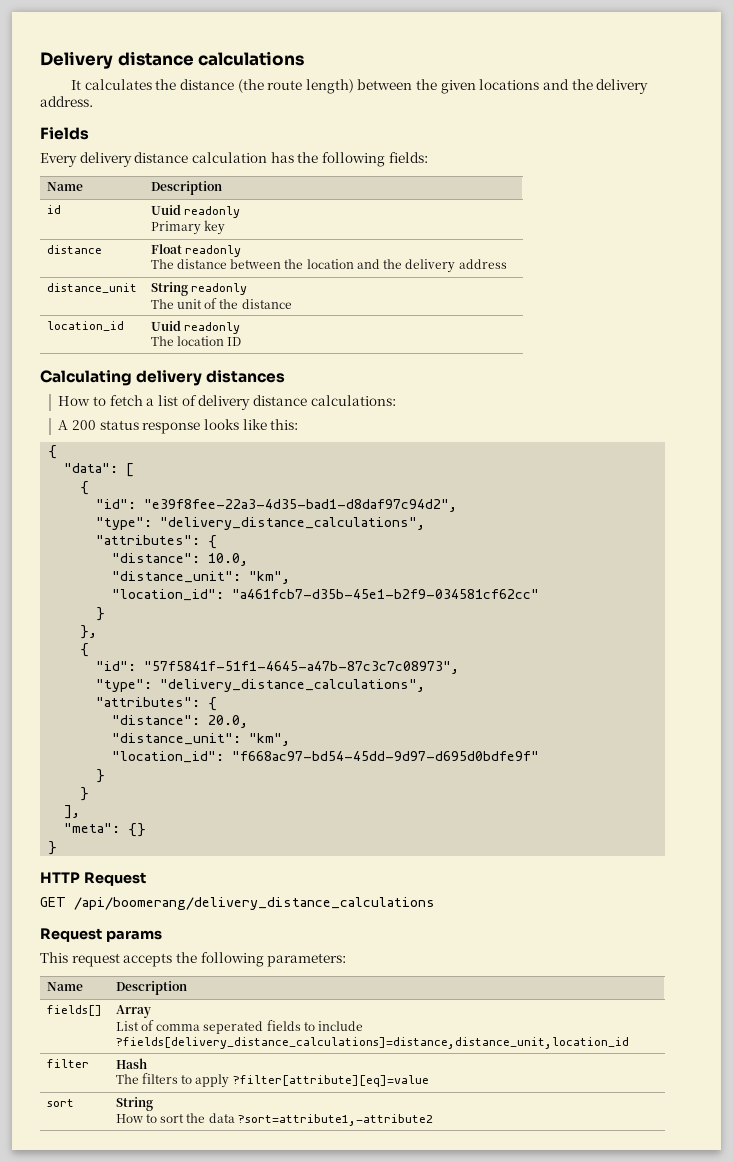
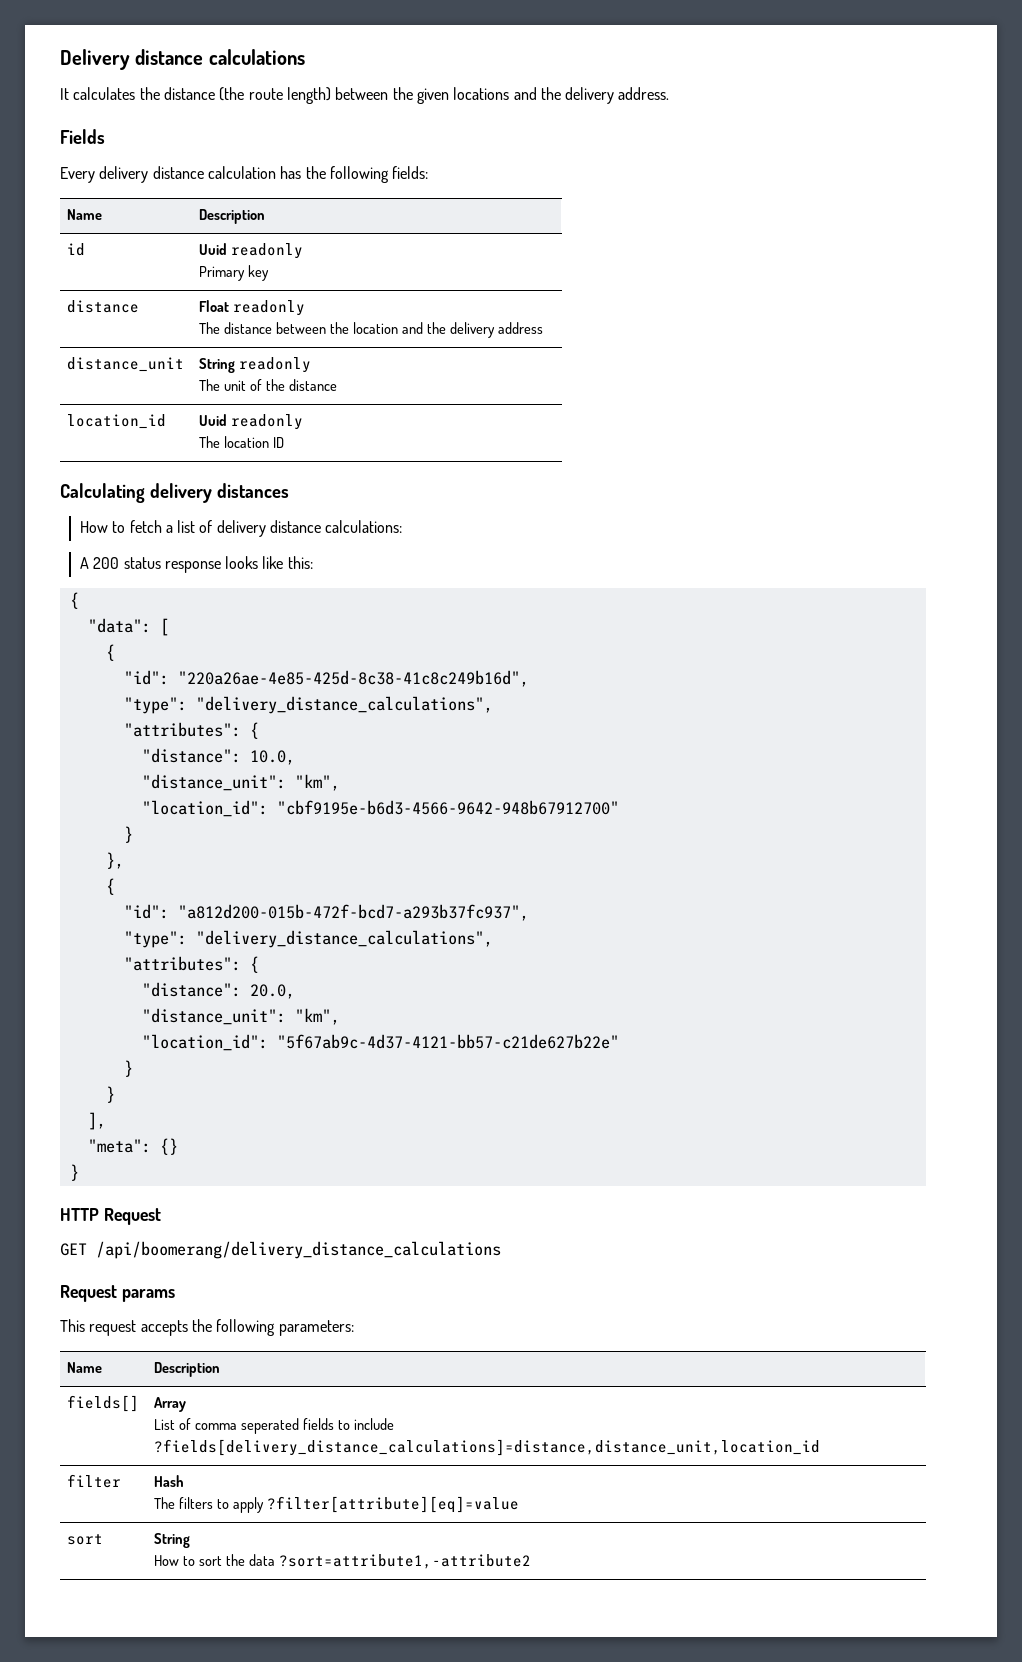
- "id": "e39f8fee-22a3-4d35-bad1-d8daf97c94d2",
+ "id": "220a26ae-4e85-425d-8c38-41c8c249b16d",
- "location_id": "a461fcb7-d35b-45e1-b2f9-034581cf62cc"
+ "location_id": "cbf9195e-b6d3-4566-9642-948b67912700"
- "id": "57f5841f-51f1-4645-a47b-87c3c7c08973",
+ "id": "a812d200-015b-472f-bcd7-a293b37fc937",
- "location_id": "f668ac97-bd54-45dd-9d97-d695d0bdfe9f"
+ "location_id": "5f67ab9c-4d37-4121-bb57-c21de627b22e"

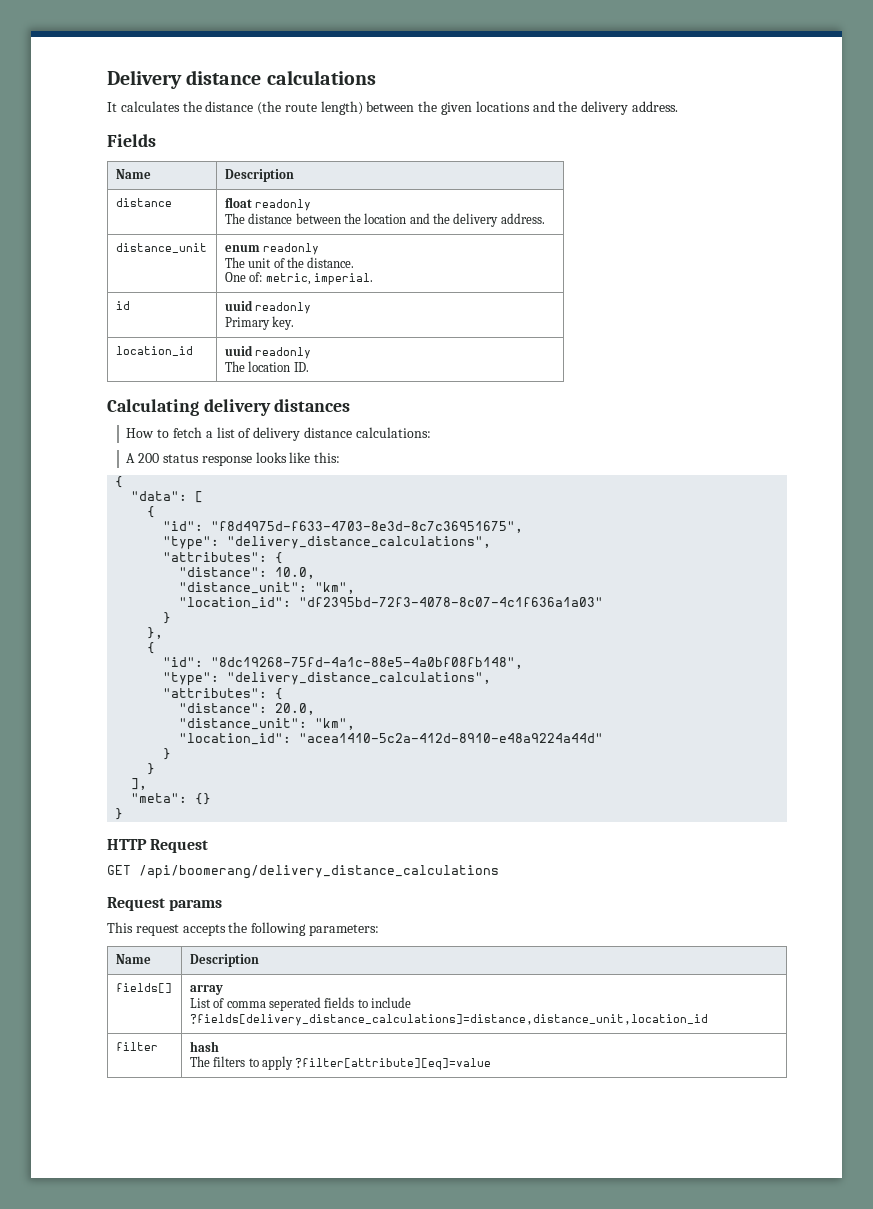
  Fields
- Every delivery distance calculation has the following fields:
  Name | Description
- id | Uuid readonly
- Primary key
- distance | Float readonly
- The distance between the location and the delivery address
+ distance | float readonly
+ The distance between the location and the delivery address.
- distance_unit | String readonly
- The unit of the distance
+ distance_unit | enum readonly
+ The unit of the distance.
+ One of: metric, imperial.
+ id | uuid readonly
+ Primary key.
- location_id | Uuid readonly
- The location ID
+ location_id | uuid readonly
+ The location ID.
- "id": "220a26ae-4e85-425d-8c38-41c8c249b16d",
+ "id": "f8d4975d-f633-4703-8e3d-8c7c36951675",
- "location_id": "cbf9195e-b6d3-4566-9642-948b67912700"
+ "location_id": "df2395bd-72f3-4078-8c07-4c1f636a1a03"
- "id": "a812d200-015b-472f-bcd7-a293b37fc937",
+ "id": "8dc19268-75fd-4a1c-88e5-4a0bf08fb148",
- "location_id": "5f67ab9c-4d37-4121-bb57-c21de627b22e"
+ "location_id": "acea1410-5c2a-412d-8910-e48a9224a44d"
- fields[] | Array
+ fields[] | array
- filter | Hash
+ filter | hash
- sort | String
- How to sort the data ?sort=attribute1,-attribute2

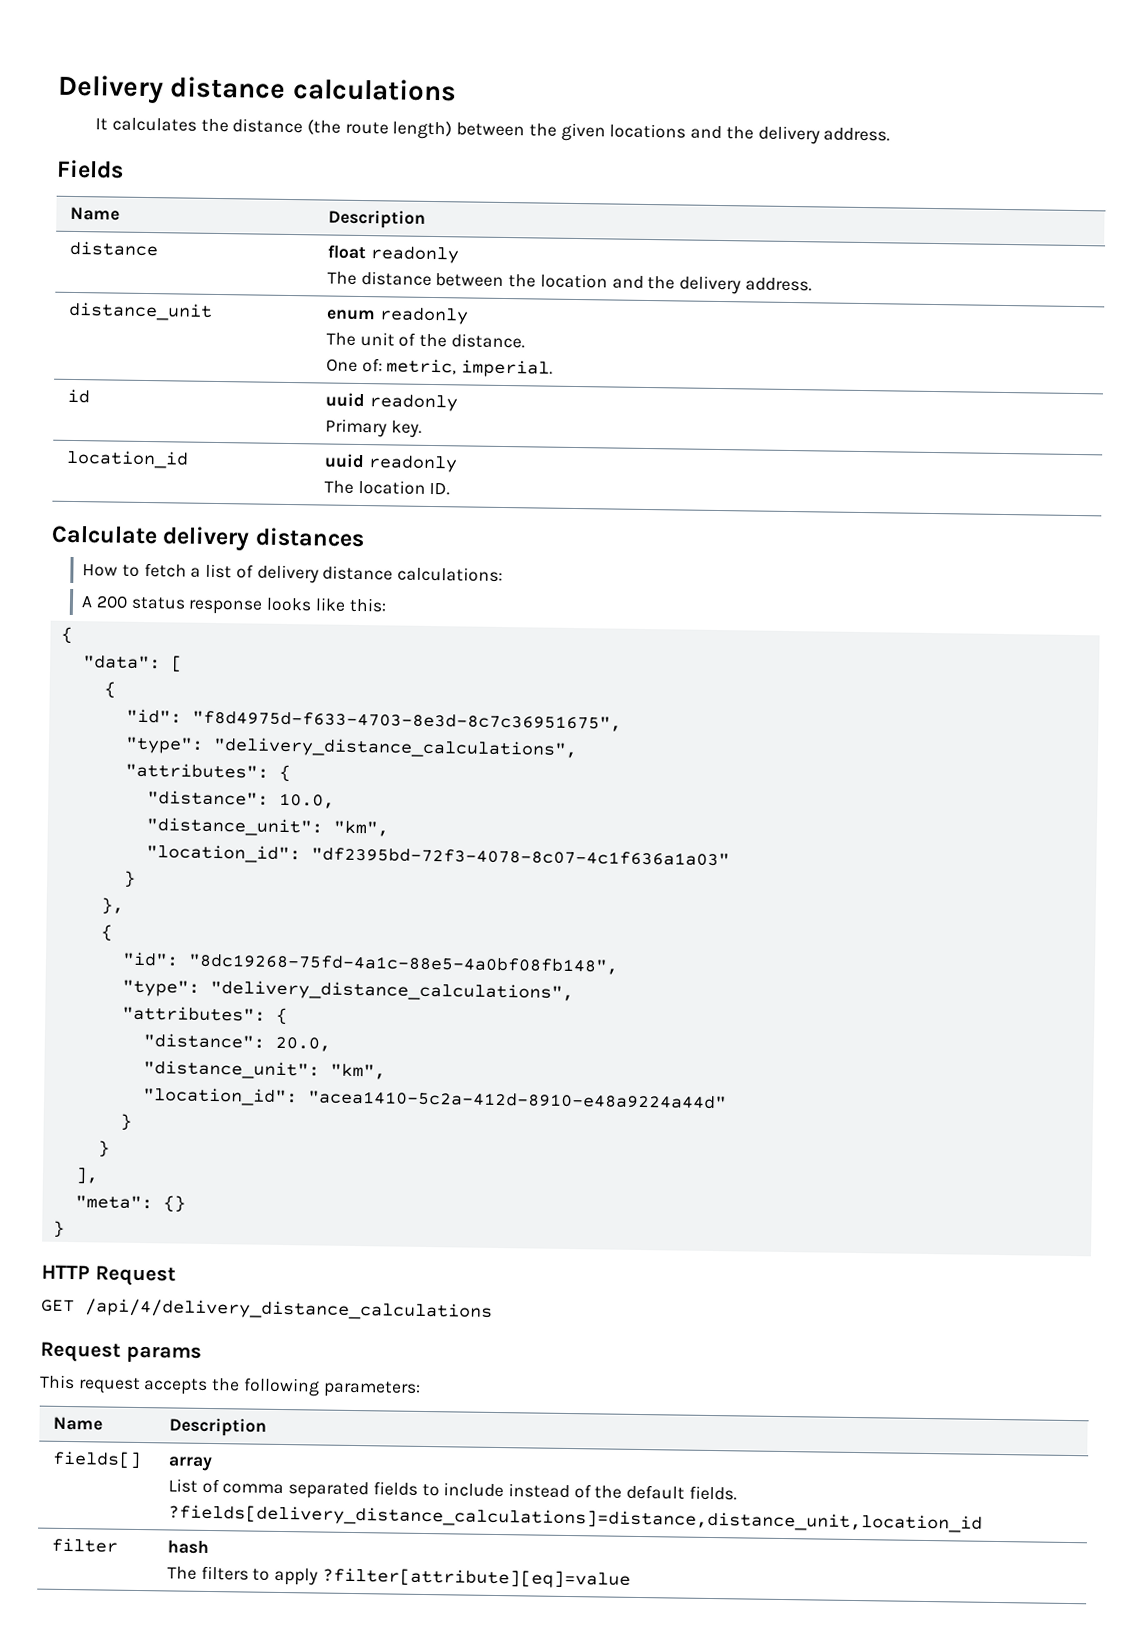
- Calculating delivery distances
+ Calculate delivery distances
- GET /api/boomerang/delivery_distance_calculations
+ GET /api/4/delivery_distance_calculations
  fields[] | array
- List of comma seperated fields to include ?fields[delivery_distance_calculations]=distance,distance_unit,location_id
+ List of comma separated fields to include instead of the default fields. ?fields[delivery_distance_calculations]=distance,distance_unit,location_id

